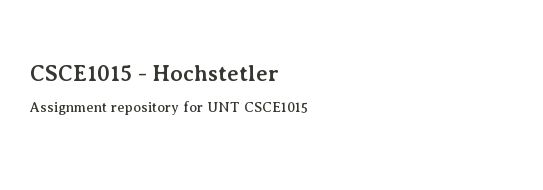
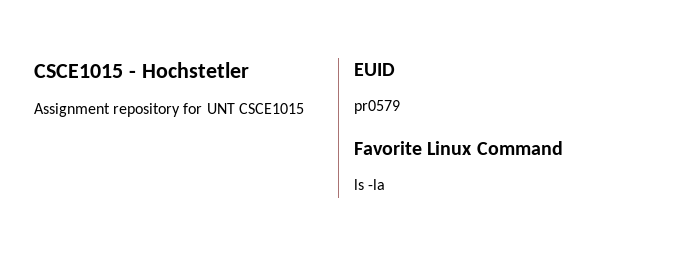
+ EUID
+ pr0579
+ Favorite Linux Command
+ ls -la

